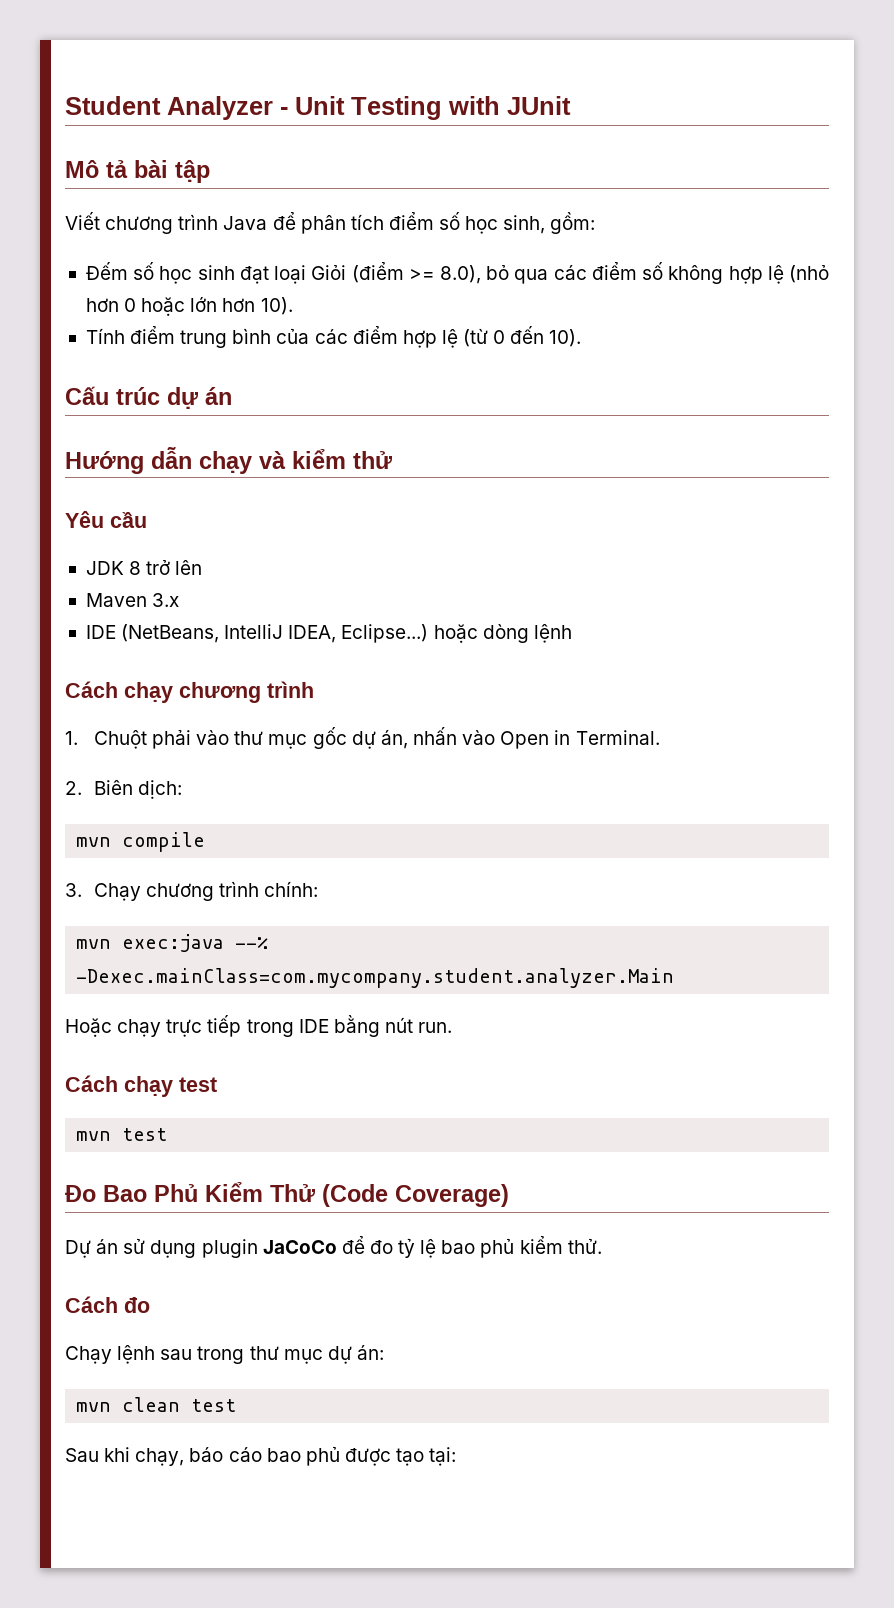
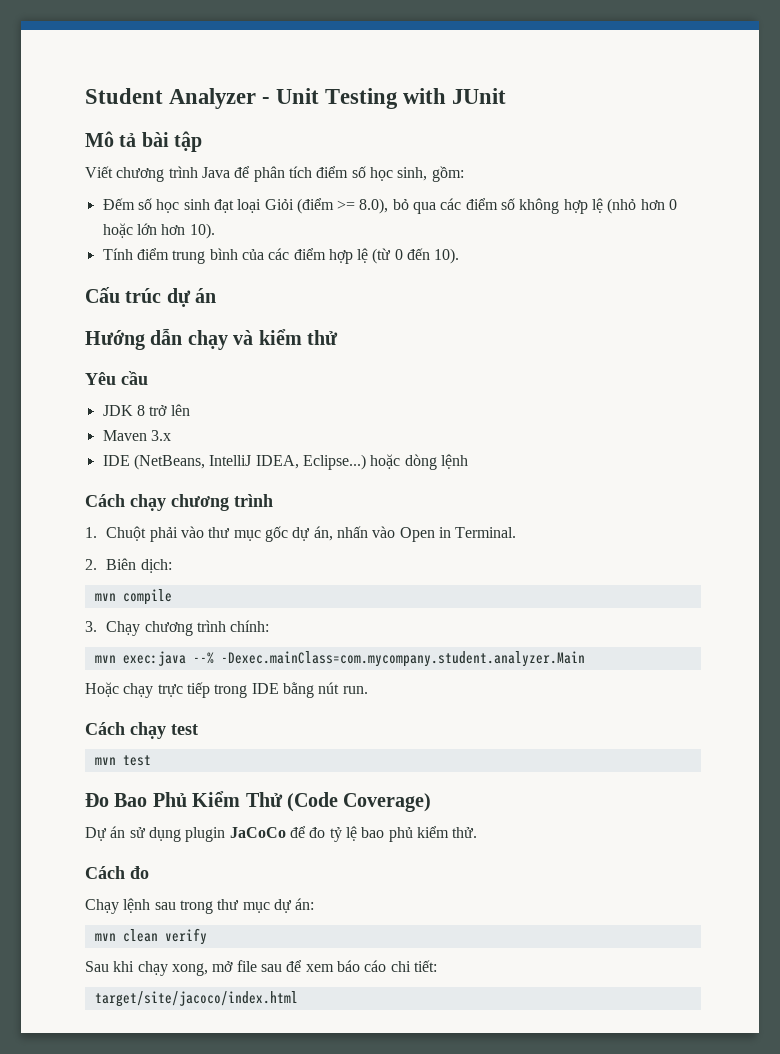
- mvn clean test
+ mvn clean verify
- Sau khi chạy, báo cáo bao phủ được tạo tại:
+ Sau khi chạy xong, mở file sau để xem báo cáo chi tiết:
+ target/site/jacoco/index.html

